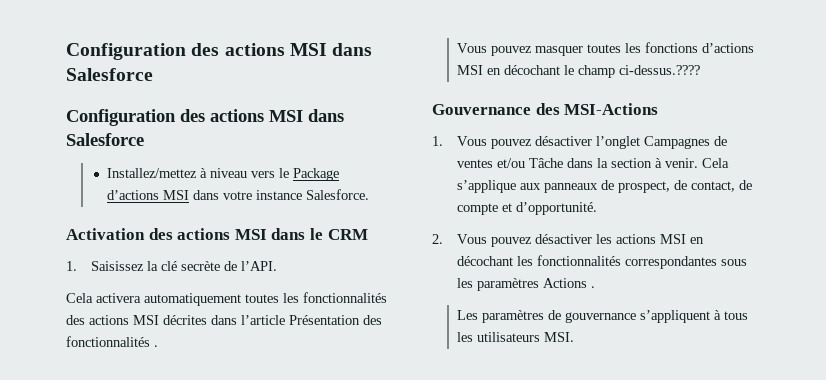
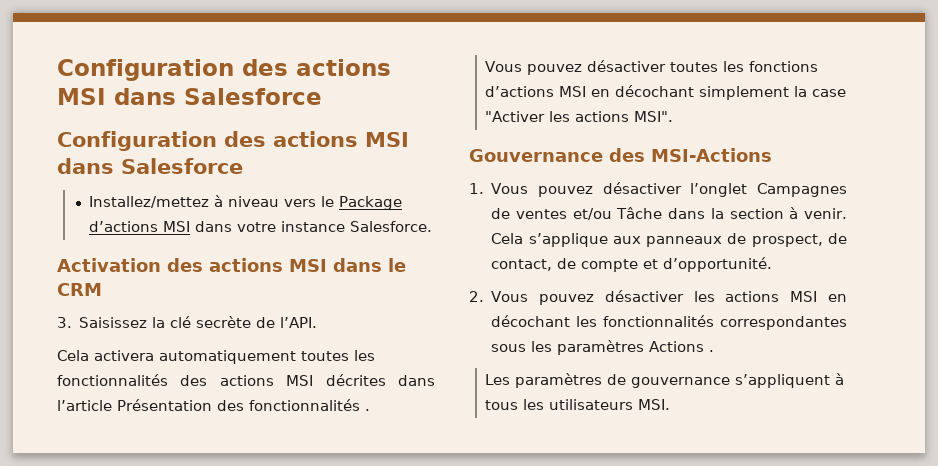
- 1. Saisissez la clé secrète de l’API.
+ 3. Saisissez la clé secrète de l’API.
- Vous pouvez masquer toutes les fonctions d’actions MSI en décochant le champ ci-dessus.????
+ Vous pouvez désactiver toutes les fonctions d’actions MSI en décochant simplement la case "Activer les actions MSI".

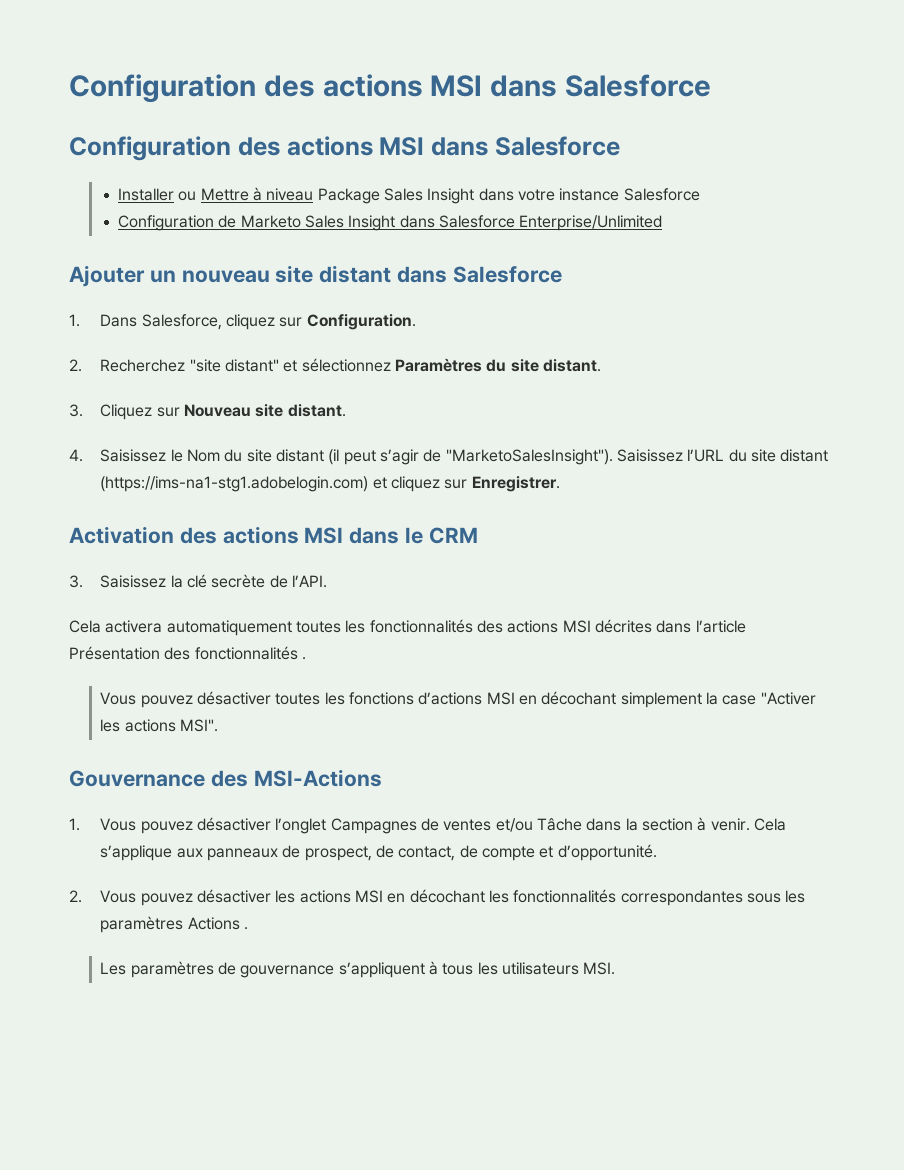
- Installez/mettez à niveau vers le Package d’actions MSI dans votre instance Salesforce.
+ Installer ou Mettre à niveau Package Sales Insight dans votre instance Salesforce
+ Configuration de Marketo Sales Insight dans Salesforce Enterprise/Unlimited
+ Ajouter un nouveau site distant dans Salesforce
+ 1. Dans Salesforce, cliquez sur Configuration.
+ 2. Recherchez "site distant" et sélectionnez Paramètres du site distant.
+ 3. Cliquez sur Nouveau site distant.
+ 4. Saisissez le Nom du site distant (il peut s’agir de "MarketoSalesInsight"). Saisissez l’URL du site distant (https://ims-na1-stg1.adobelogin.com) et cliquez sur Enregistrer.

